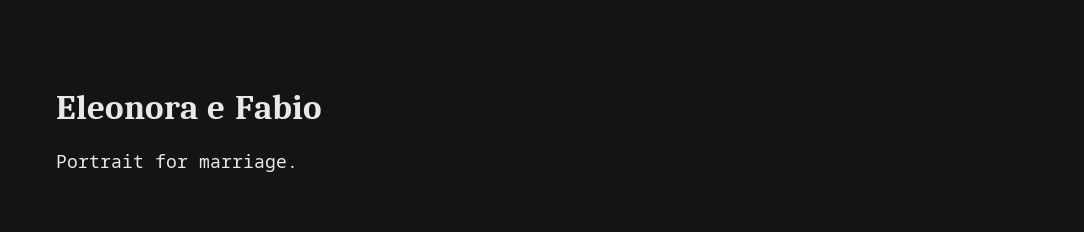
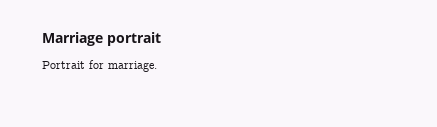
- Eleonora e Fabio
+ Marriage portrait

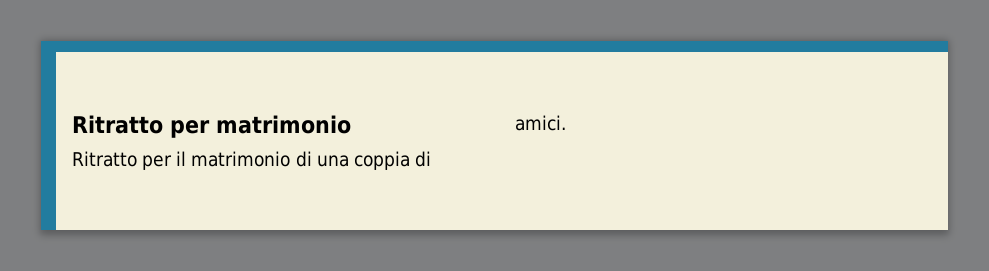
- Marriage portrait
- Portrait for marriage.
+ Ritratto per matrimonio
+ Ritratto per il matrimonio di una coppia di amici.

